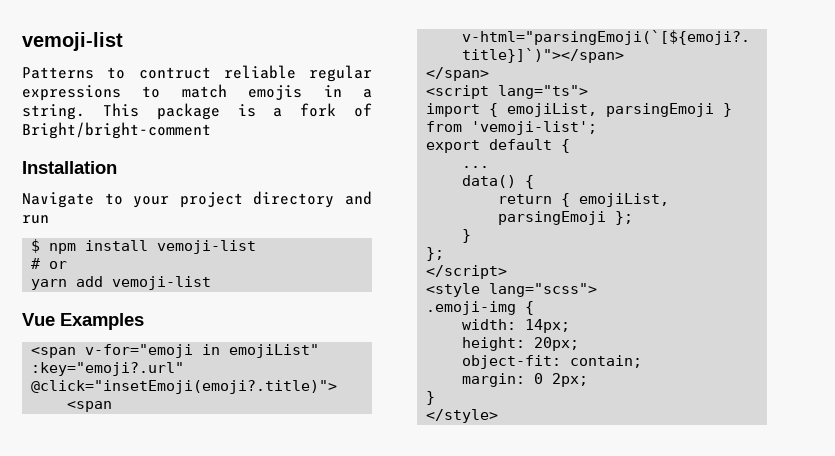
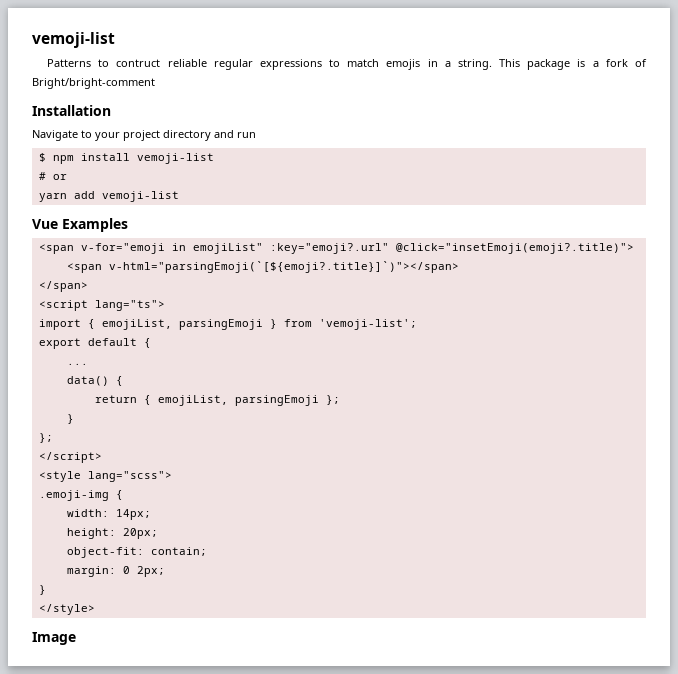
+ Image

